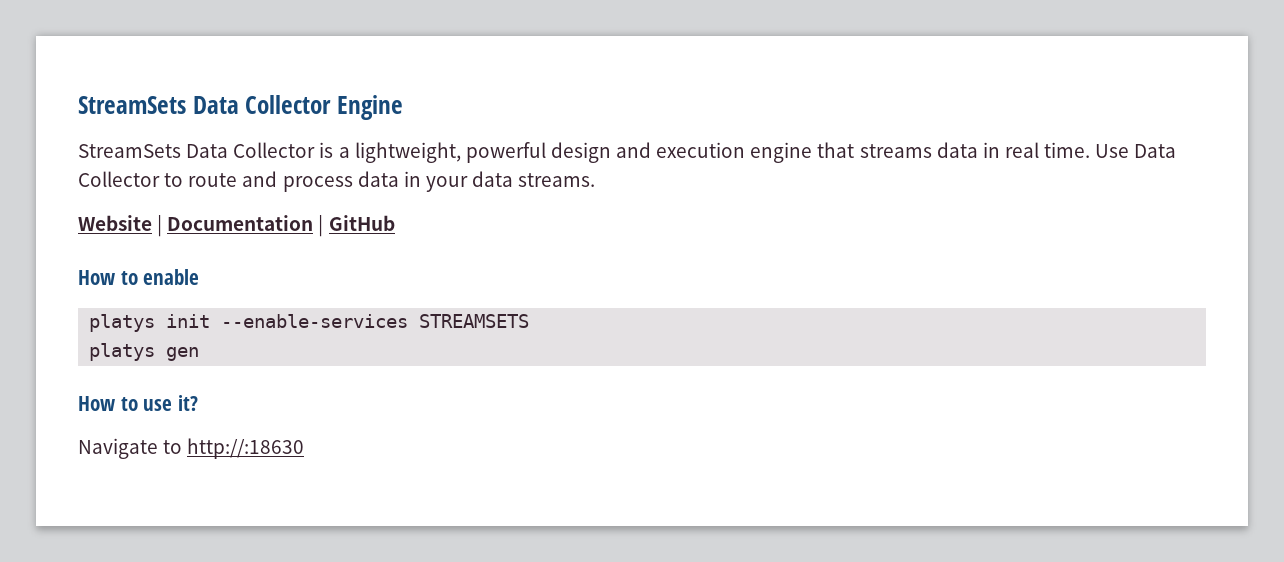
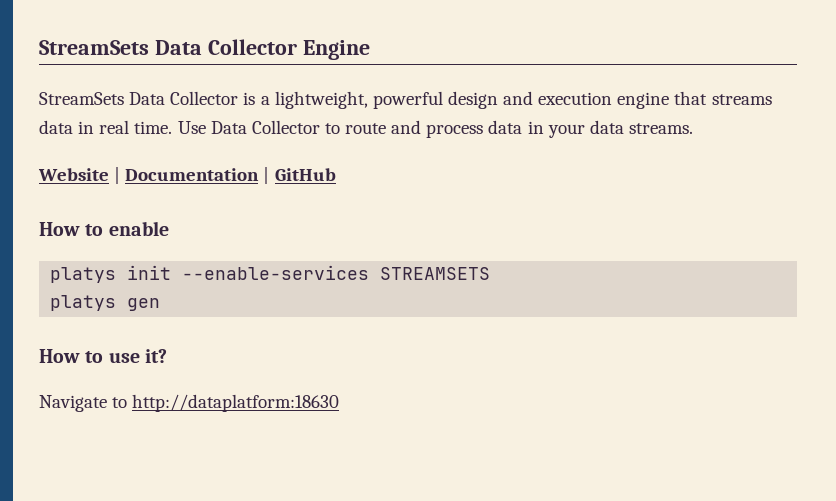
- Navigate to http://:18630
+ Navigate to http://dataplatform:18630

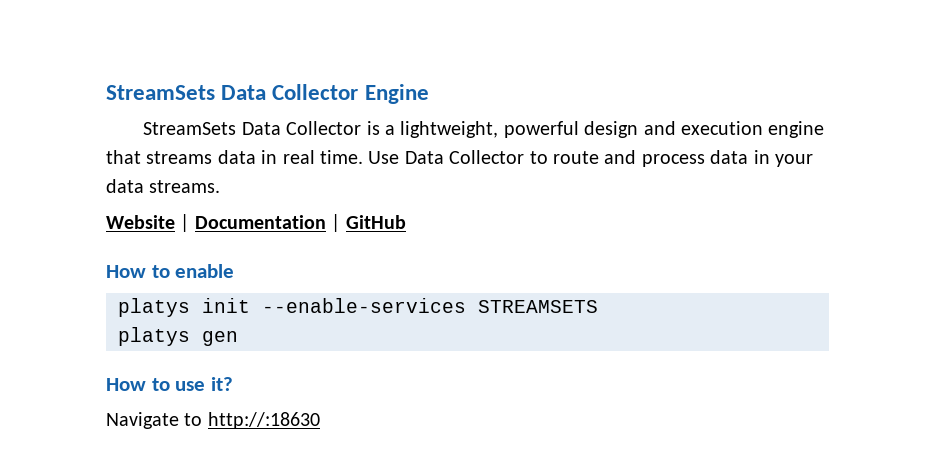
- Navigate to http://dataplatform:18630
+ Navigate to http://:18630

